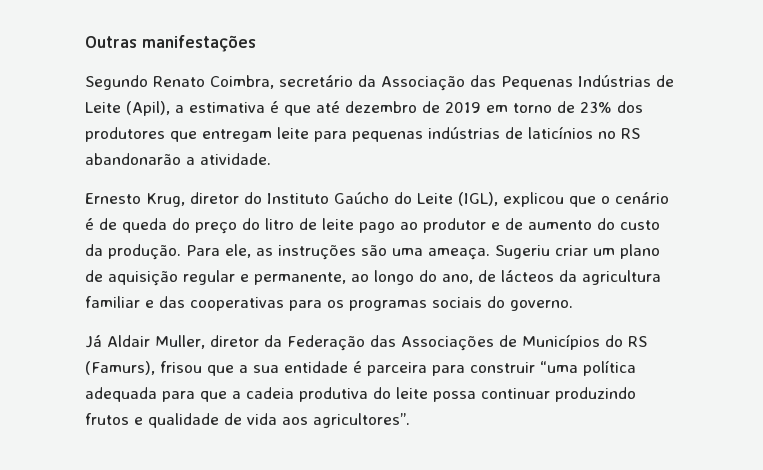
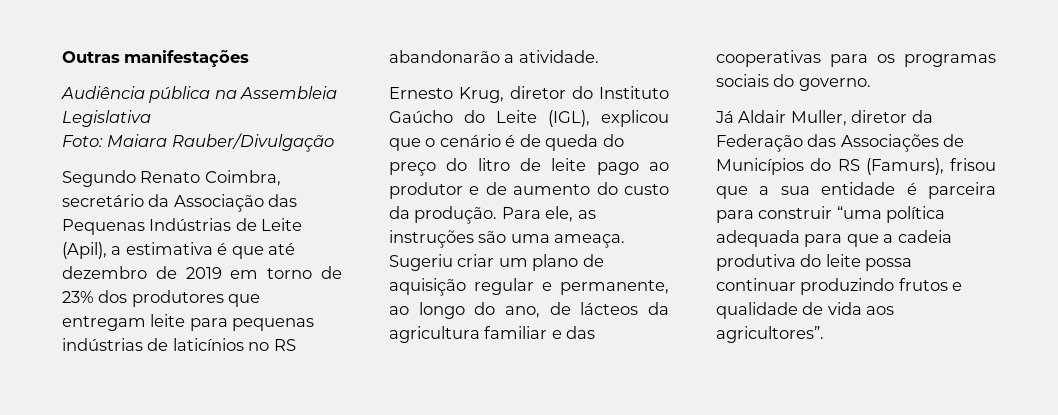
+ Audiência pública na Assembleia Legislativa
+ Foto: Maiara Rauber/Divulgação

